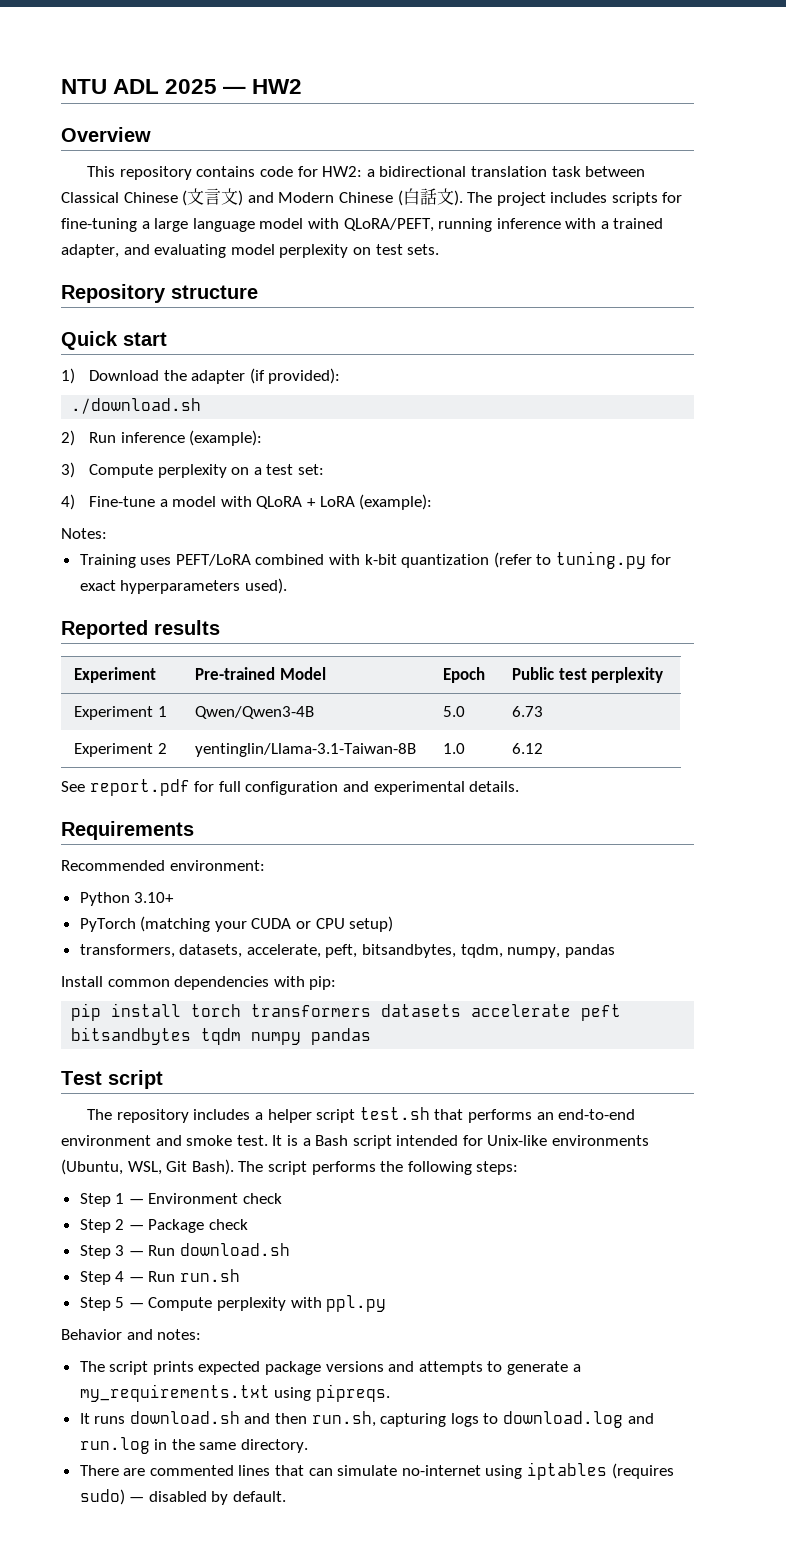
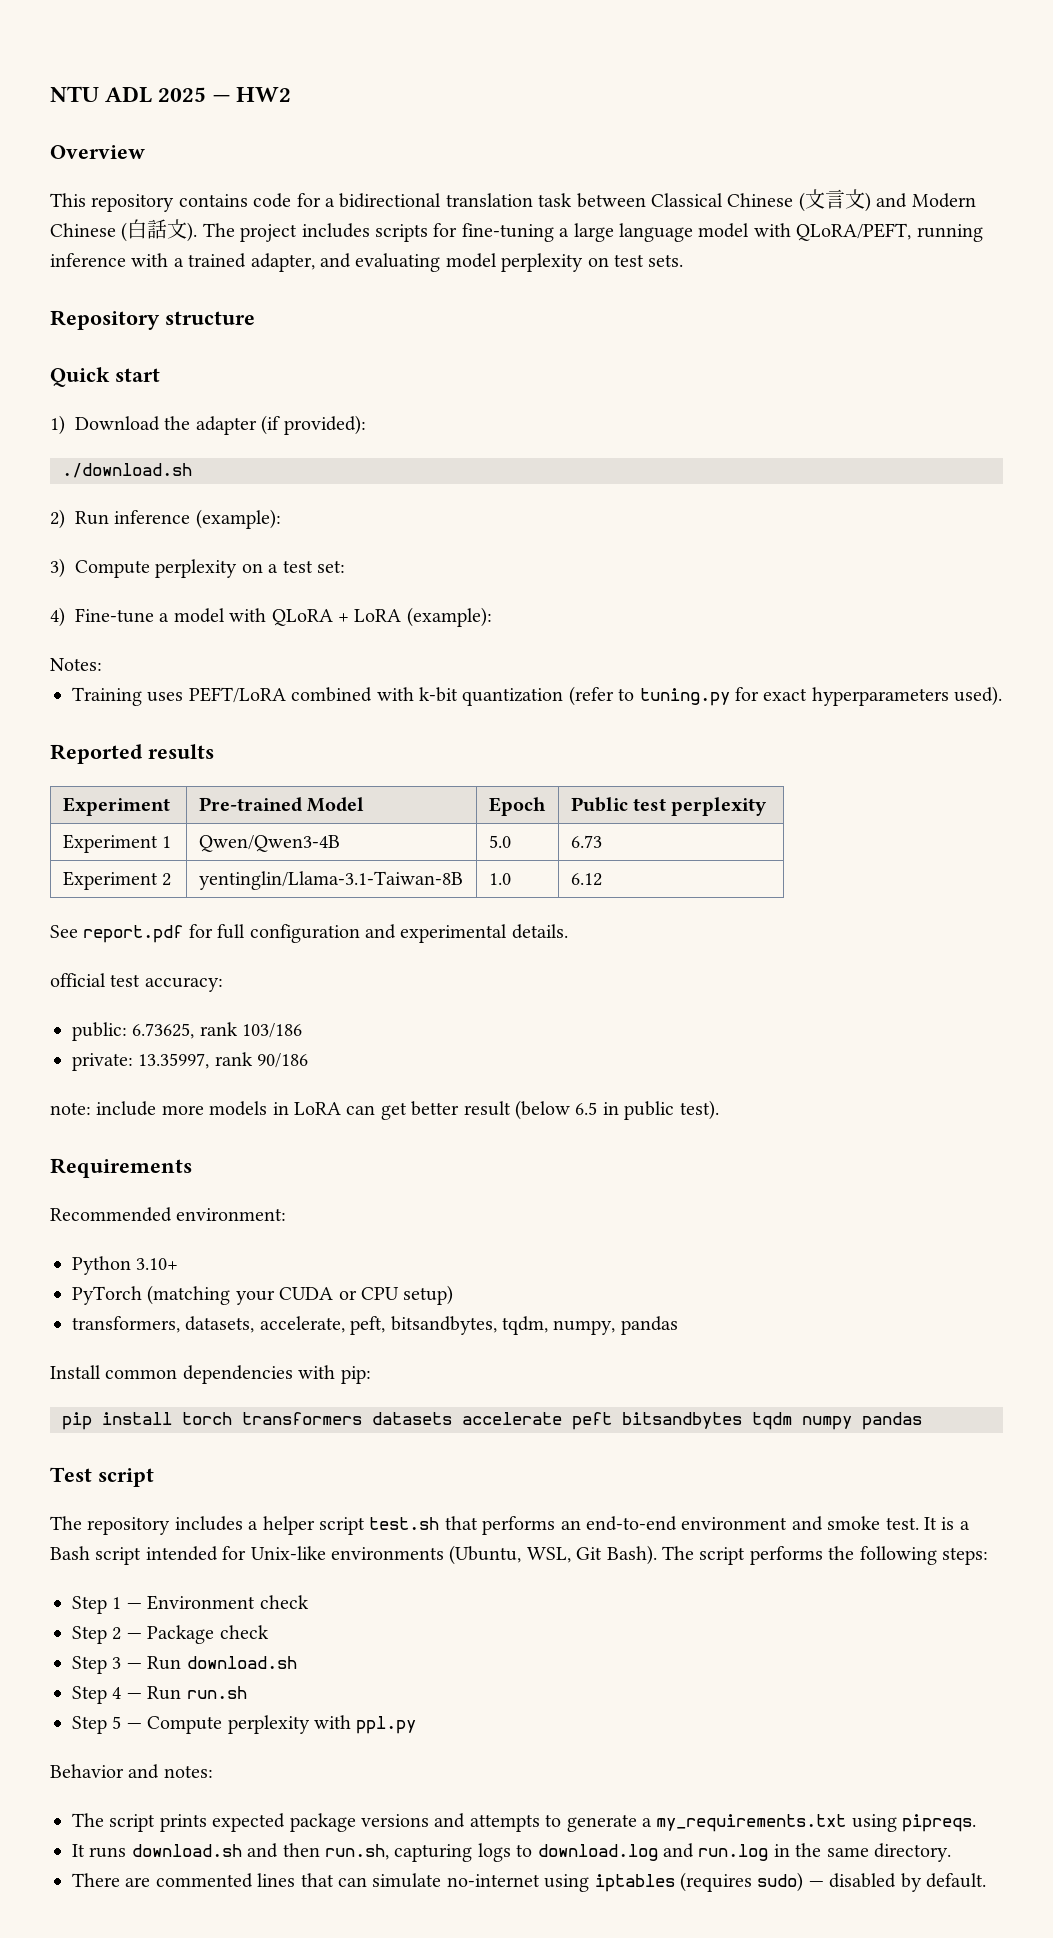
- This repository contains code for HW2: a bidirectional translation task between Classical Chinese (文言文) and Modern Chinese (白話文).
+ This repository contains code for a bidirectional translation task between Classical Chinese (文言文) and Modern Chinese (白話文).
+ official test accuracy:
+ public: 6.73625, rank 103/186
+ private: 13.35997, rank 90/186
+ note: include more models in LoRA can get better result (below 6.5 in public test).

